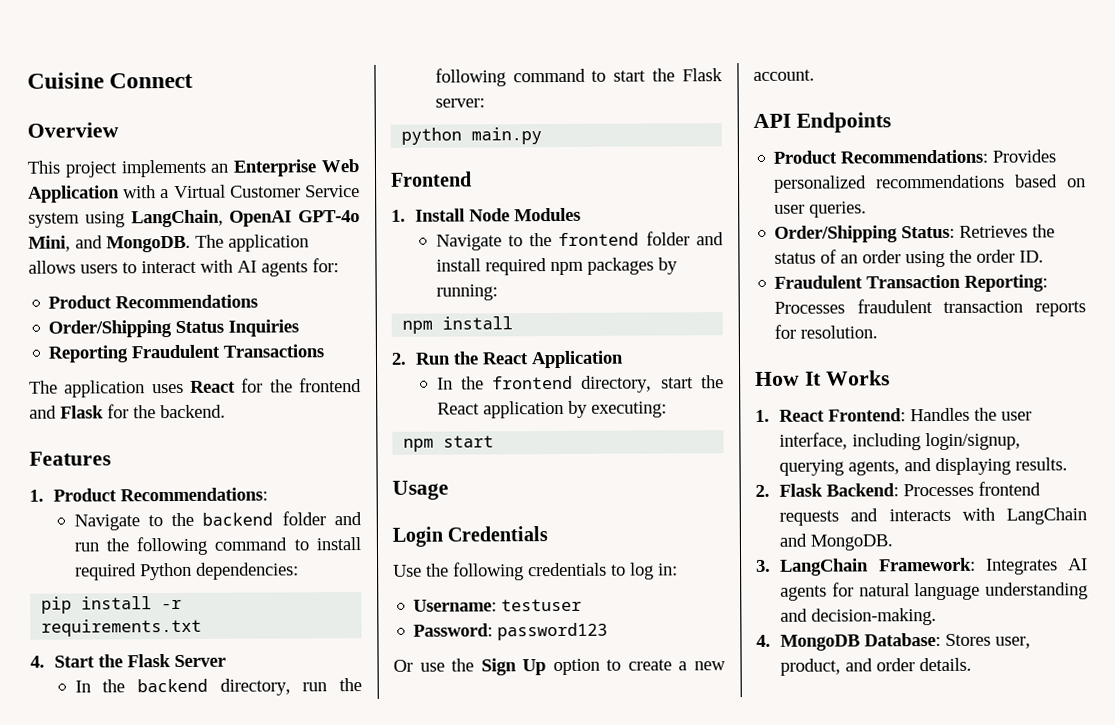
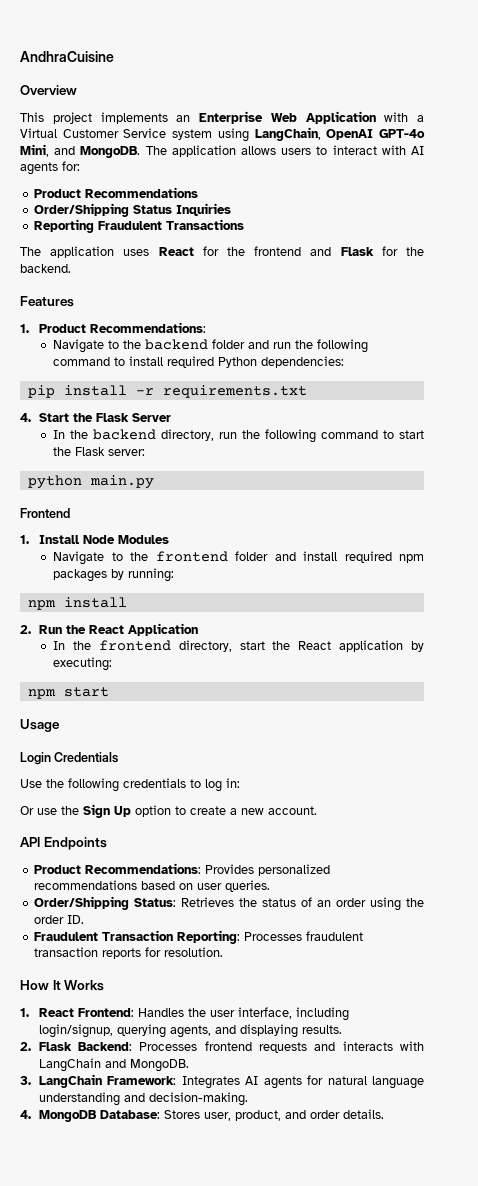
- Cuisine Connect
+ AndhraCuisine
- Username: testuser
- Password: password123

